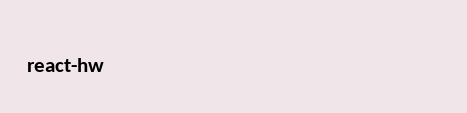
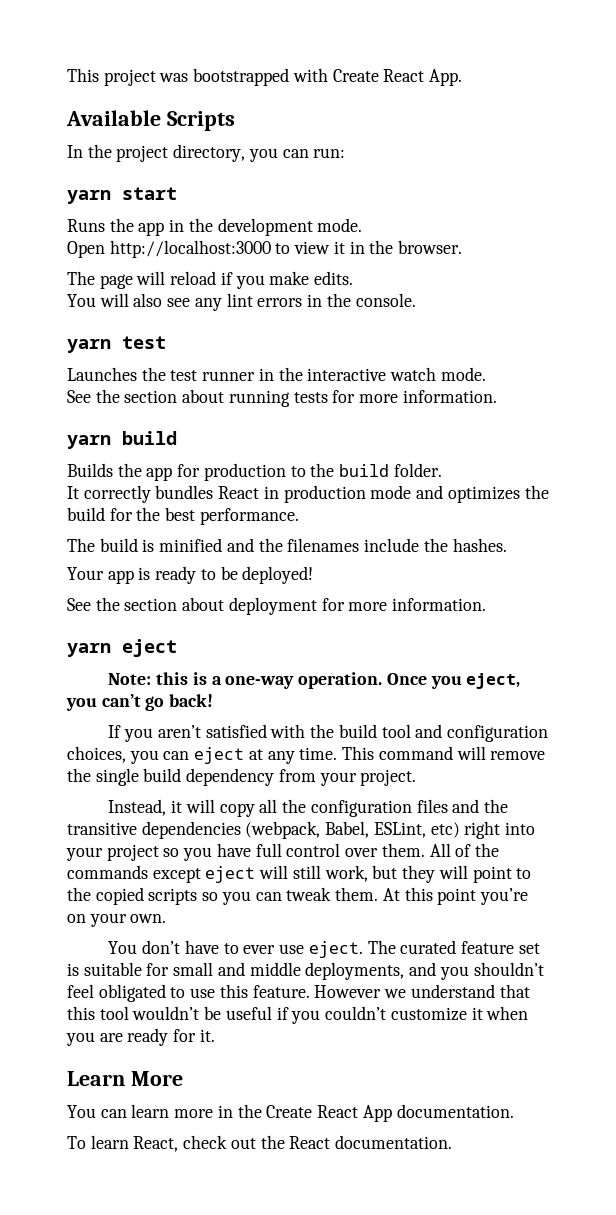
- react-hw
+ This project was bootstrapped with Create React App.
+ Available Scripts
+ In the project directory, you can run:
+ yarn start
+ Runs the app in the development mode.
+ Open http://localhost:3000 to view it in the browser.
+ The page will reload if you make edits.
+ You will also see any lint errors in the console.
+ yarn test
+ Launches the test runner in the interactive watch mode.
+ See the section about running tests for more information.
+ yarn build
+ Builds the app for production to the build folder.
+ It correctly bundles React in production mode and optimizes the build for the best performance.
+ The build is minified and the filenames include the hashes.
+ Your app is ready to be deployed!
+ See the section about deployment for more information.
+ yarn eject
+ Note: this is a one-way operation. Once you eject, you can’t go back!
+ If you aren’t satisfied with the build tool and configuration choices, you can eject at any time. This command will remove the single build dependency from your project.
+ Instead, it will copy all the configuration files and the transitive dependencies (webpack, Babel, ESLint, etc) right into your project so you have full control over them. All of the commands except eject will still work, but they will point to the copied scripts so you can tweak them. At this point you’re on your own.
+ You don’t have to ever use eject. The curated feature set is suitable for small and middle deployments, and you shouldn’t feel obligated to use this feature. However we understand that this tool wouldn’t be useful if you couldn’t customize it when you are ready for it.
+ Learn More
+ You can learn more in the Create React App documentation.
+ To learn React, check out the React documentation.

